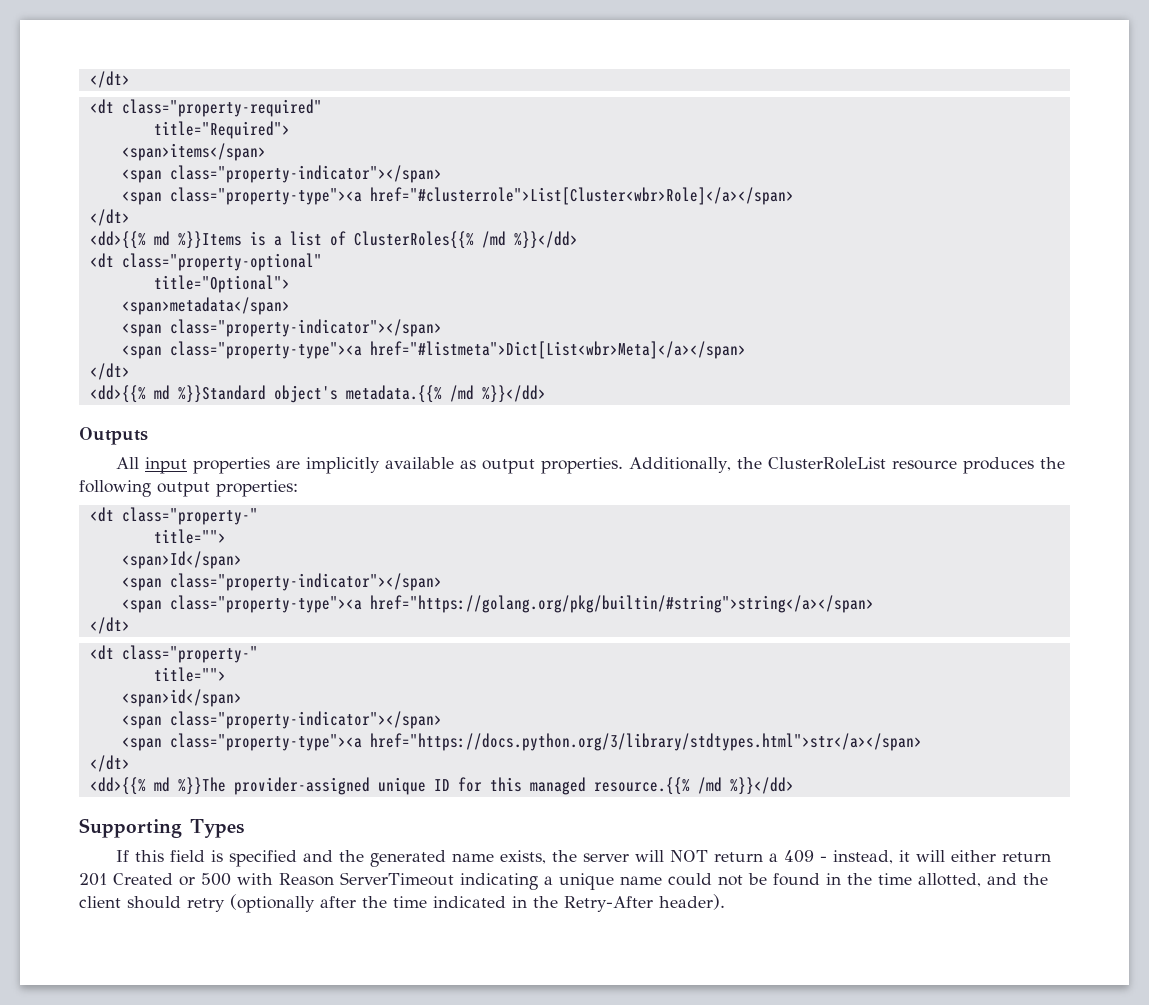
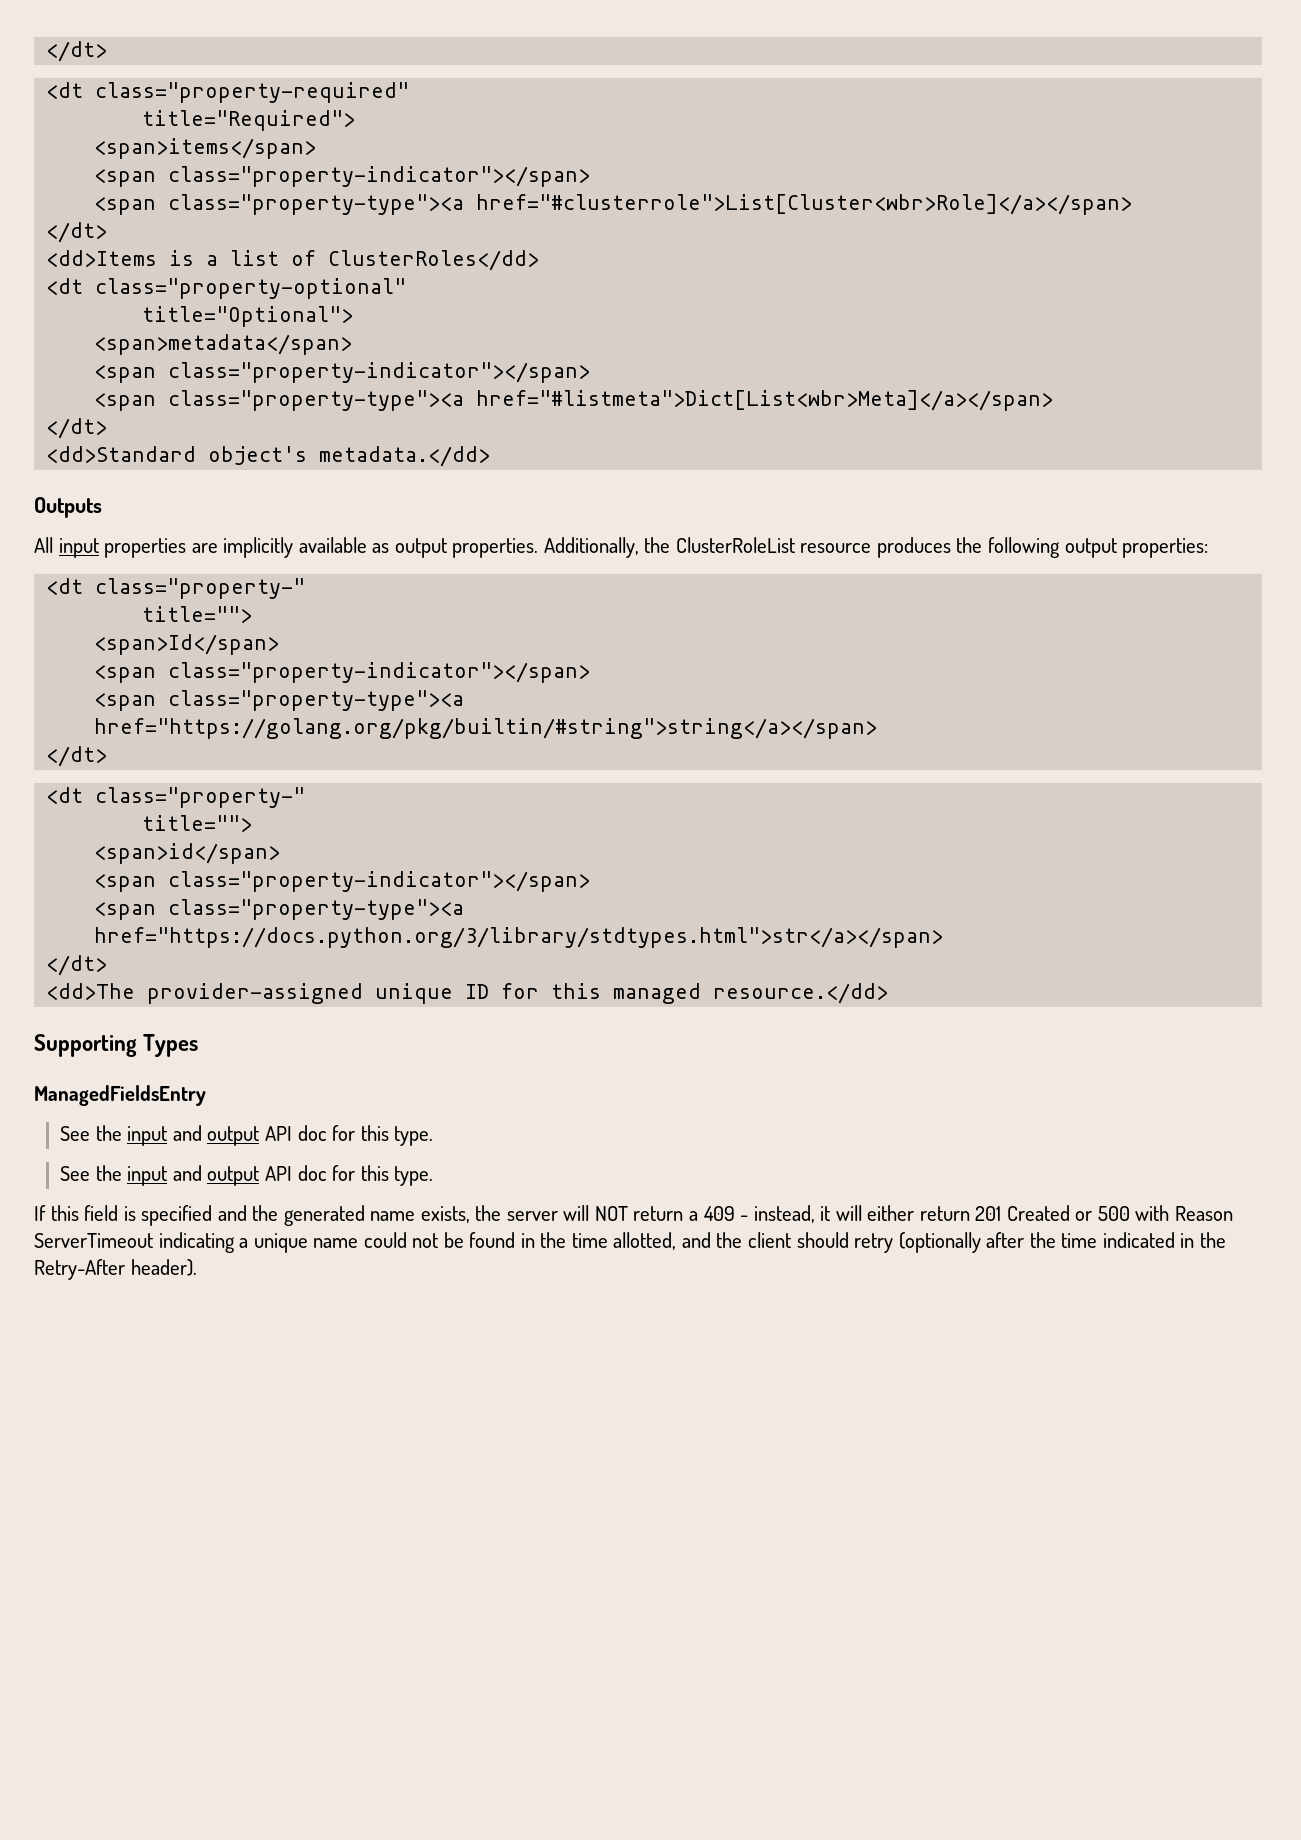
- <dd>{{% md %}}Items is a list of ClusterRoles{{% /md %}}</dd>
+ <dd>Items is a list of ClusterRoles</dd>
- <dd>{{% md %}}Standard object's metadata.{{% /md %}}</dd>
+ <dd>Standard object's metadata.</dd>
- <dd>{{% md %}}The provider-assigned unique ID for this managed resource.{{% /md %}}</dd>
+ <dd>The provider-assigned unique ID for this managed resource.</dd>
+ ManagedFieldsEntry
+ See the input and output API doc for this type.
+ See the input and output API doc for this type.

